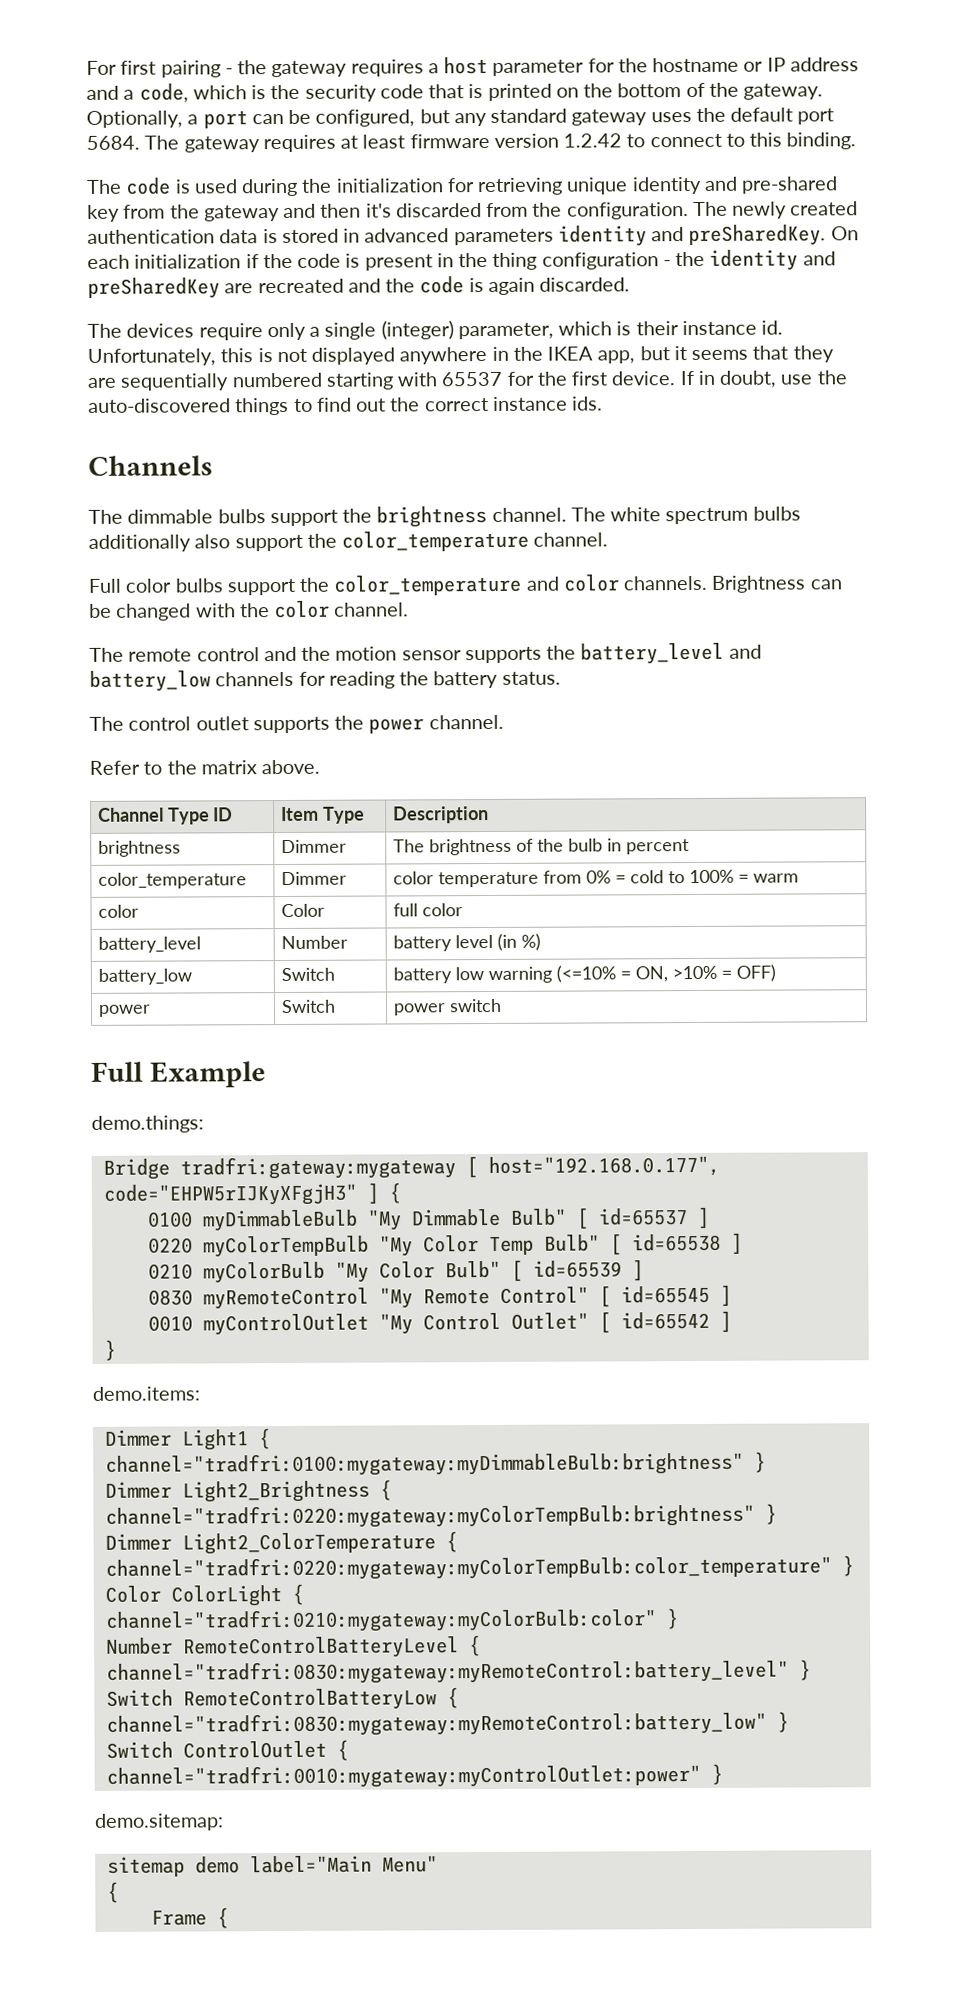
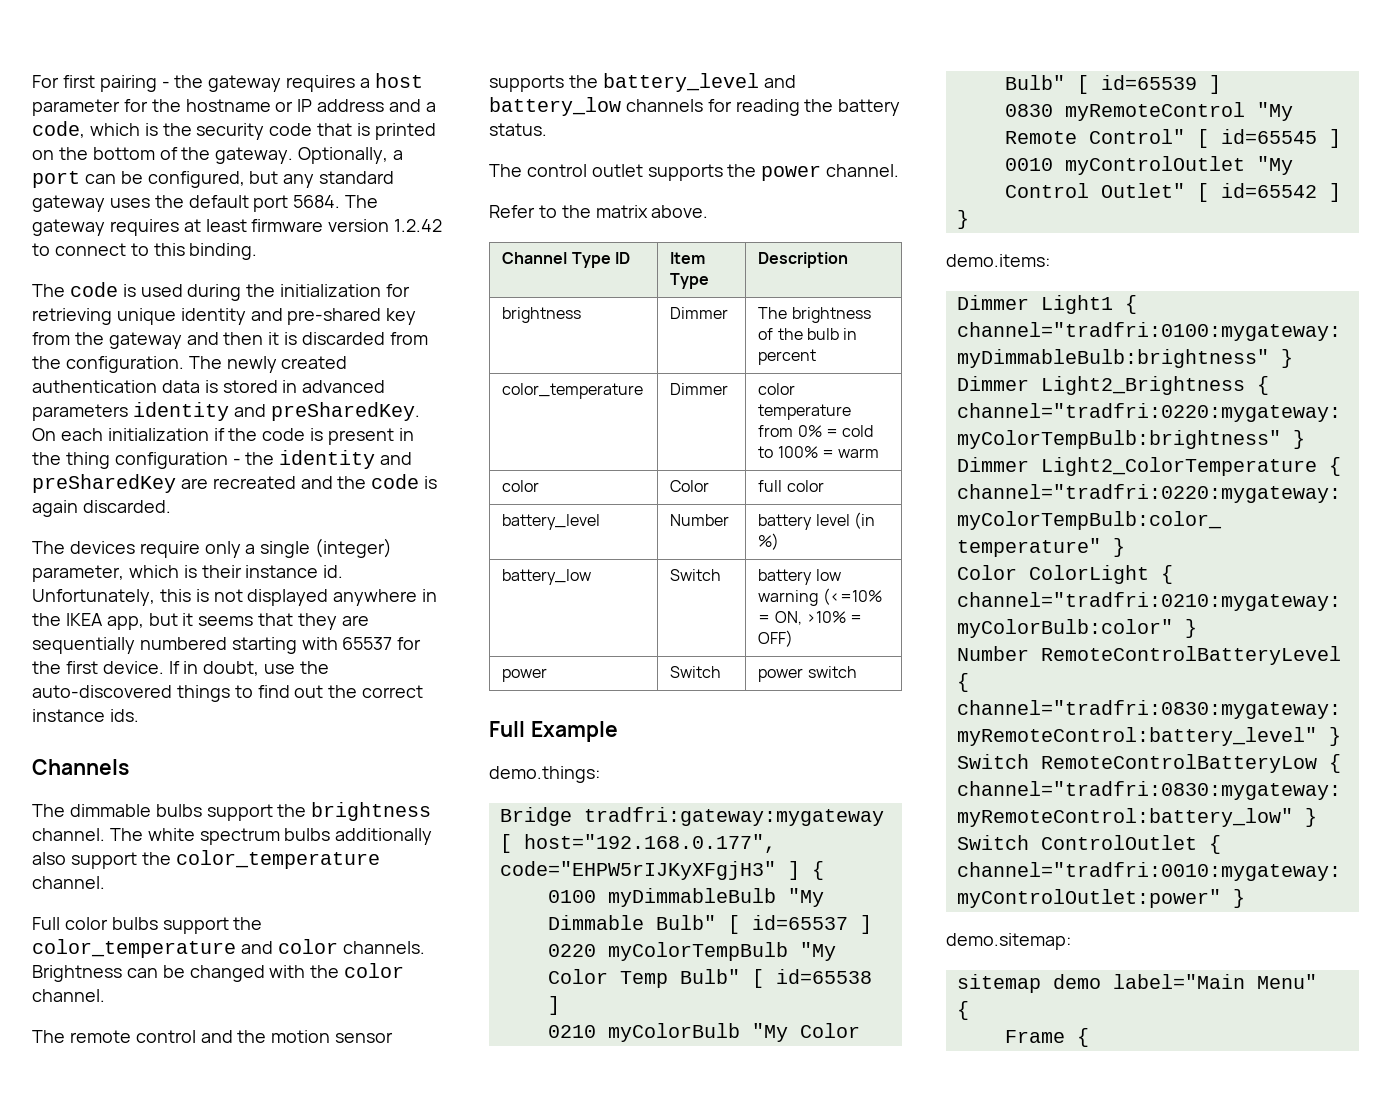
- The code is used during the initialization for retrieving unique identity and pre-shared key from the gateway and then it's discarded from the configuration.
+ The code is used during the initialization for retrieving unique identity and pre-shared key from the gateway and then it is discarded from the configuration.

